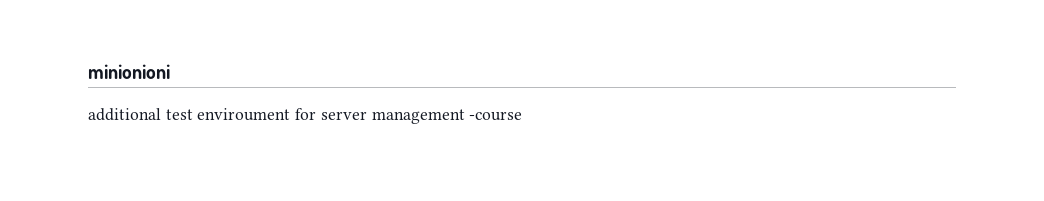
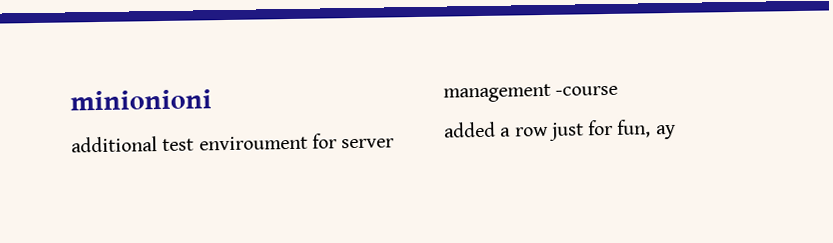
+ added a row just for fun, ay

